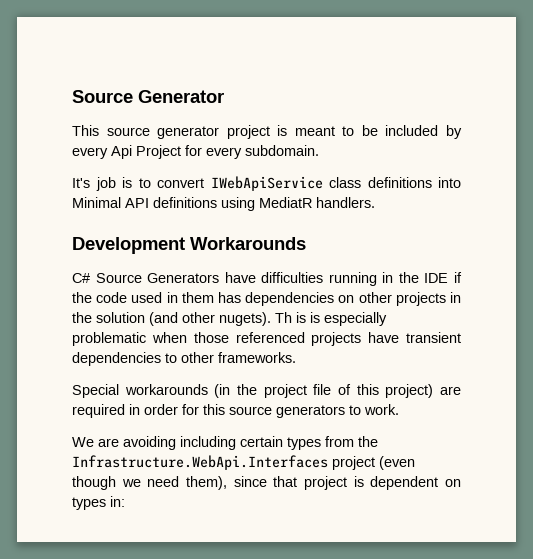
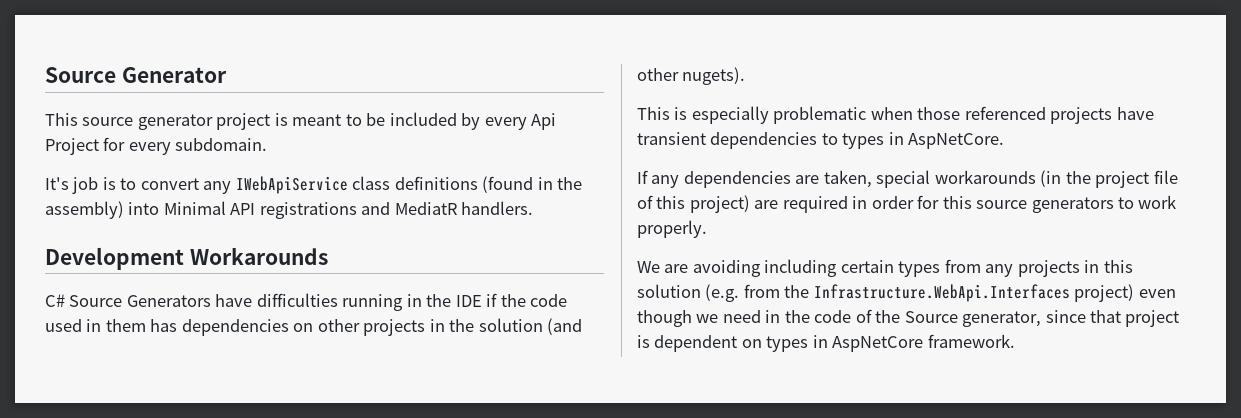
- It's job is to convert IWebApiService class definitions into Minimal API definitions using MediatR handlers.
+ It's job is to convert any IWebApiService class definitions (found in the assembly) into Minimal API registrations and MediatR handlers.
- C# Source Generators have difficulties running in the IDE if the code used in them has dependencies on other projects in the solution (and other nugets). Th is is especially problematic when those referenced projects have transient dependencies to other frameworks.
- Special workarounds (in the project file of this project) are required in order for this source generators to work.
+ C# Source Generators have difficulties running in the IDE if the code used in them has dependencies on other projects in the solution (and other nugets).
+ This is especially problematic when those referenced projects have transient dependencies to types in AspNetCore.
+ If any dependencies are taken, special workarounds (in the project file of this project) are required in order for this source generators to work properly.
- We are avoiding including certain types from the Infrastructure.WebApi.Interfaces project (even though we need them), since that project is dependent on types in:
+ We are avoiding including certain types from any projects in this solution (e.g. from the Infrastructure.WebApi.Interfaces project) even though we need in the code of the Source generator, since that project is dependent on types in AspNetCore framework.

